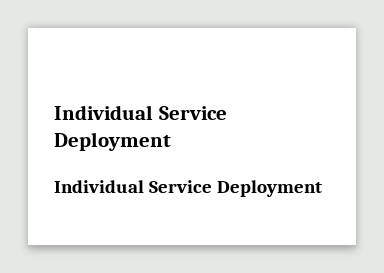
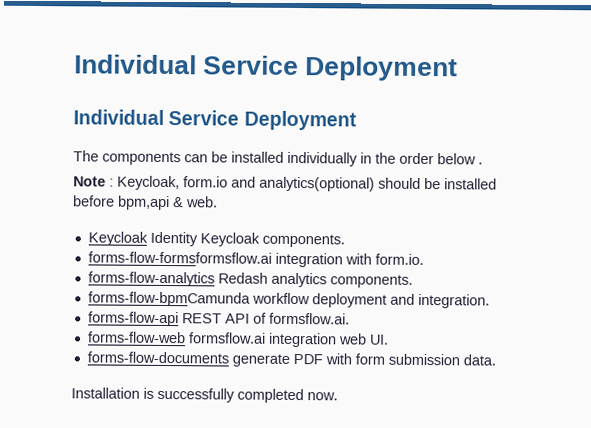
+ The components can be installed individually in the order below .
+ Note : Keycloak, form.io and analytics(optional) should be installed before bpm,api & web.
+ Keycloak Identity Keycloak components.
+ forms-flow-formsformsflow.ai integration with form.io.
+ forms-flow-analytics Redash analytics components.
+ forms-flow-bpmCamunda workflow deployment and integration.
+ forms-flow-api REST API of formsflow.ai.
+ forms-flow-web formsflow.ai integration web UI.
+ forms-flow-documents generate PDF with form submission data.
+ Installation is successfully completed now.

